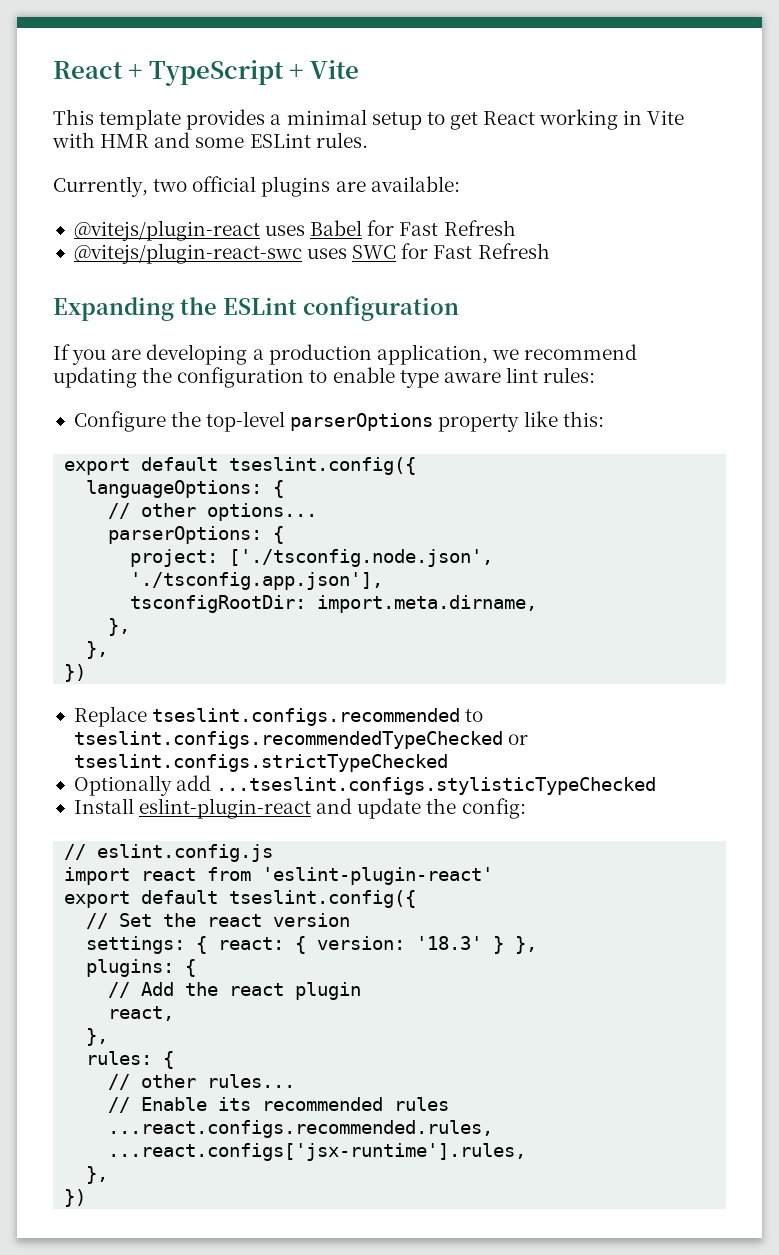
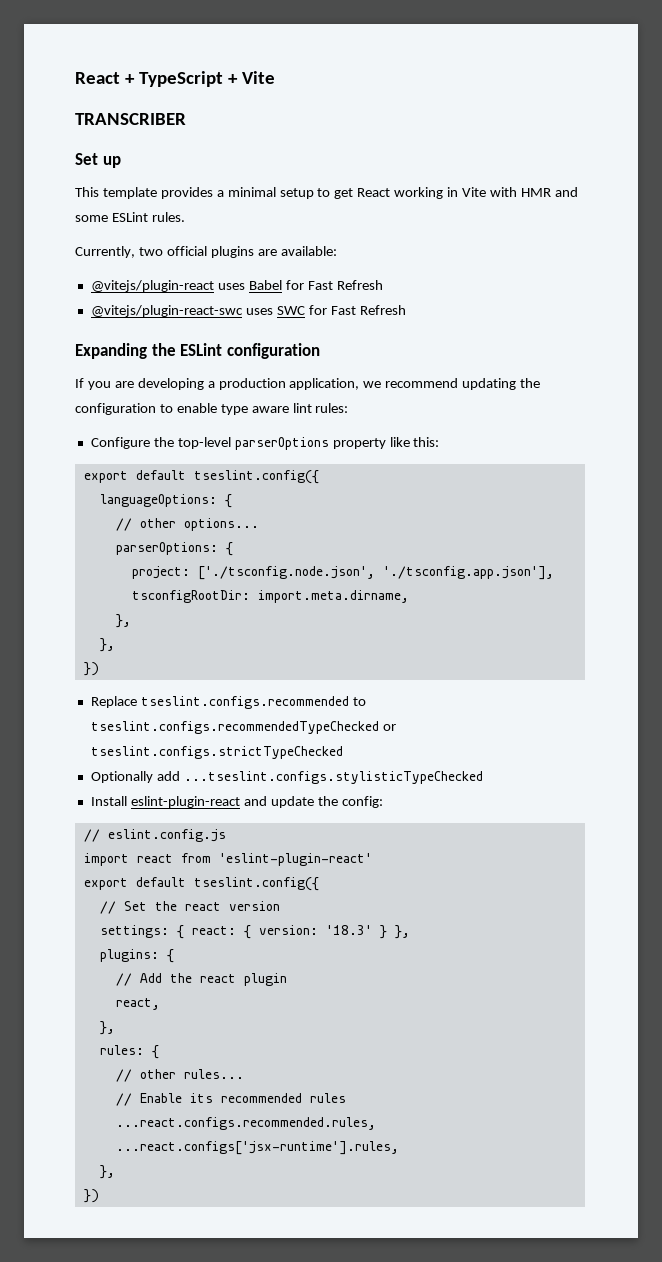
+ TRANSCRIBER
+ Set up

